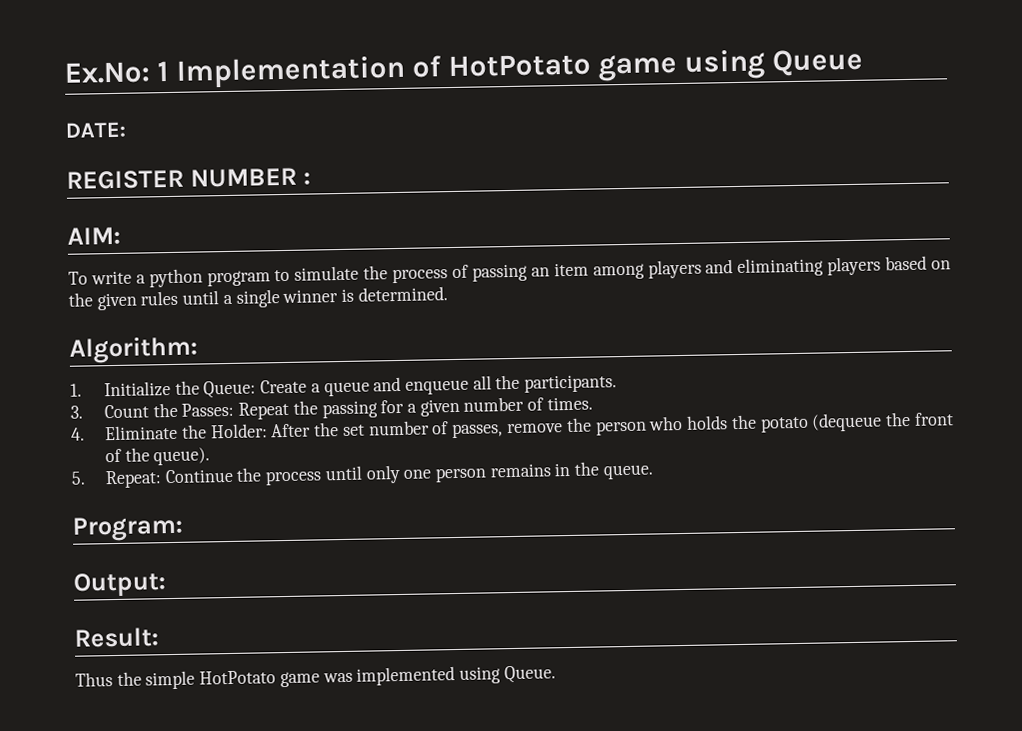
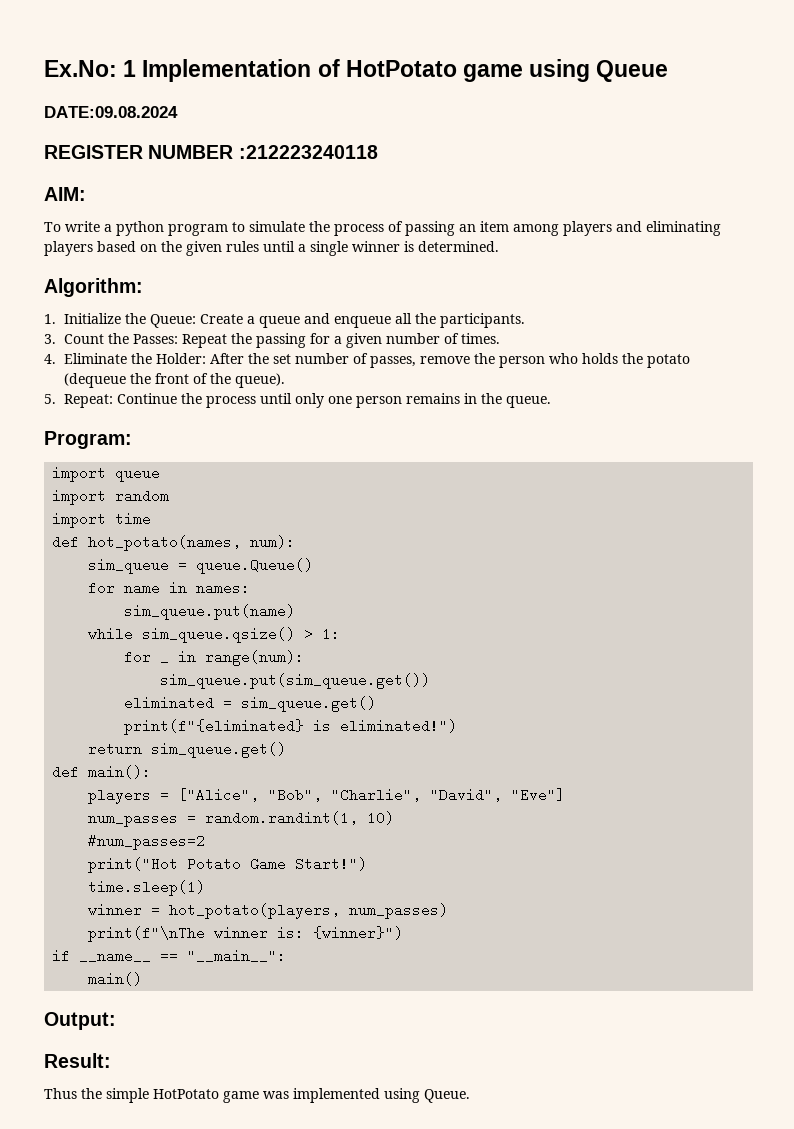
- DATE:
+ DATE:09.08.2024
- REGISTER NUMBER :
+ REGISTER NUMBER :212223240118
+ import queue
+ import random
+ import time
+ def hot_potato(names, num):
+ sim_queue = queue.Queue()
+ for name in names:
+ sim_queue.put(name)
+ while sim_queue.qsize() > 1:
+ for _ in range(num):
+ sim_queue.put(sim_queue.get())
+ eliminated = sim_queue.get()
+ print(f"{eliminated} is eliminated!")
+ return sim_queue.get()
+ def main():
+ players = ["Alice", "Bob", "Charlie", "David", "Eve"]
+ num_passes = random.randint(1, 10)
+ #num_passes=2
+ print("Hot Potato Game Start!")
+ time.sleep(1)
+ winner = hot_potato(players, num_passes)
+ print(f"\nThe winner is: {winner}")
+ if __name__ == "__main__":
+ main()

